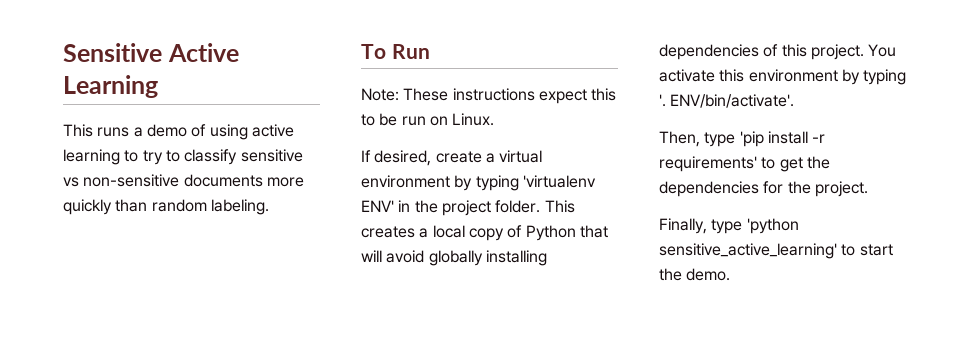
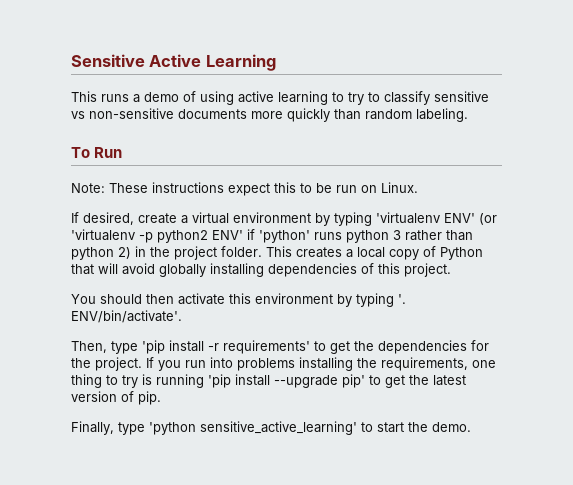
- If desired, create a virtual environment by typing 'virtualenv ENV' in the project folder.
+ If desired, create a virtual environment by typing 'virtualenv ENV' (or 'virtualenv -p python2 ENV' if 'python' runs python 3 rather than python 2) in the project folder.
- This creates a local copy of Python that will avoid globally installing dependencies of this project. You activate this environment by typing '.
+ This creates a local copy of Python that will avoid globally installing dependencies of this project.
+ You should then activate this environment by typing '.
+ If you run into problems installing the requirements, one thing to try is running 'pip install --upgrade pip' to get the latest version of pip.

